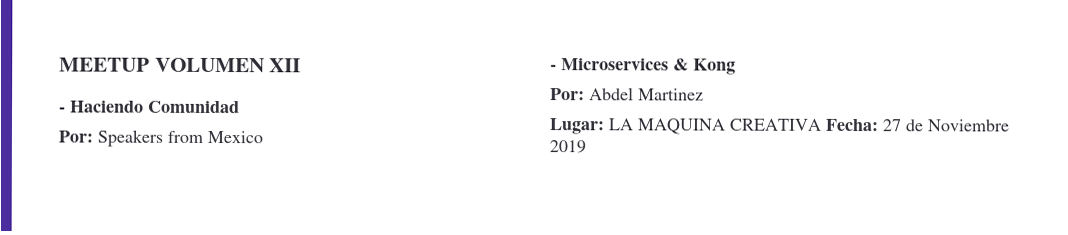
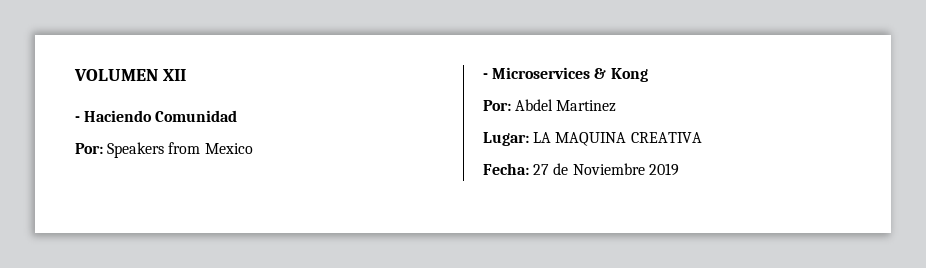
- MEETUP VOLUMEN XII
+ VOLUMEN XII
- Lugar: LA MAQUINA CREATIVA Fecha: 27 de Noviembre 2019
+ Lugar: LA MAQUINA CREATIVA
+ Fecha: 27 de Noviembre 2019

